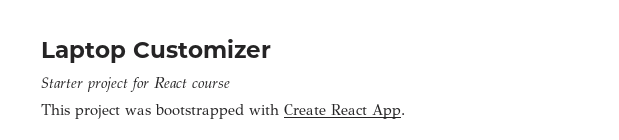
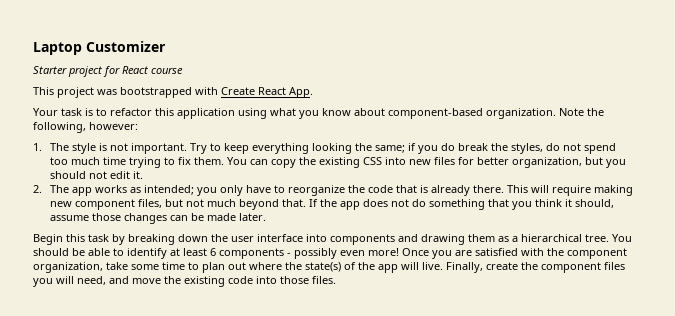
+ Your task is to refactor this application using what you know about component-based organization. Note the following, however:
+ 1. The style is not important. Try to keep everything looking the same; if you do break the styles, do not spend too much time trying to fix them. You can copy the existing CSS into new files for better organization, but you should not edit it.
+ 2. The app works as intended; you only have to reorganize the code that is already there. This will require making new component files, but not much beyond that. If the app does not do something that you think it should, assume those changes can be made later.
+ Begin this task by breaking down the user interface into components and drawing them as a hierarchical tree. You should be able to identify at least 6 components - possibly even more! Once you are satisfied with the component organization, take some time to plan out where the state(s) of the app will live. Finally, create the component files you will need, and move the existing code into those files.

